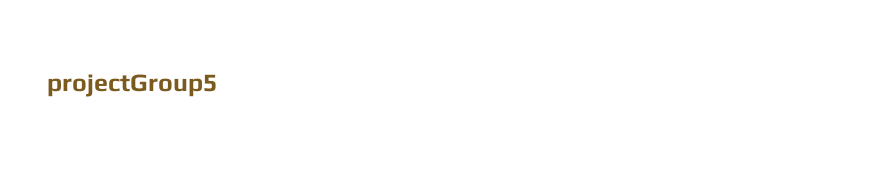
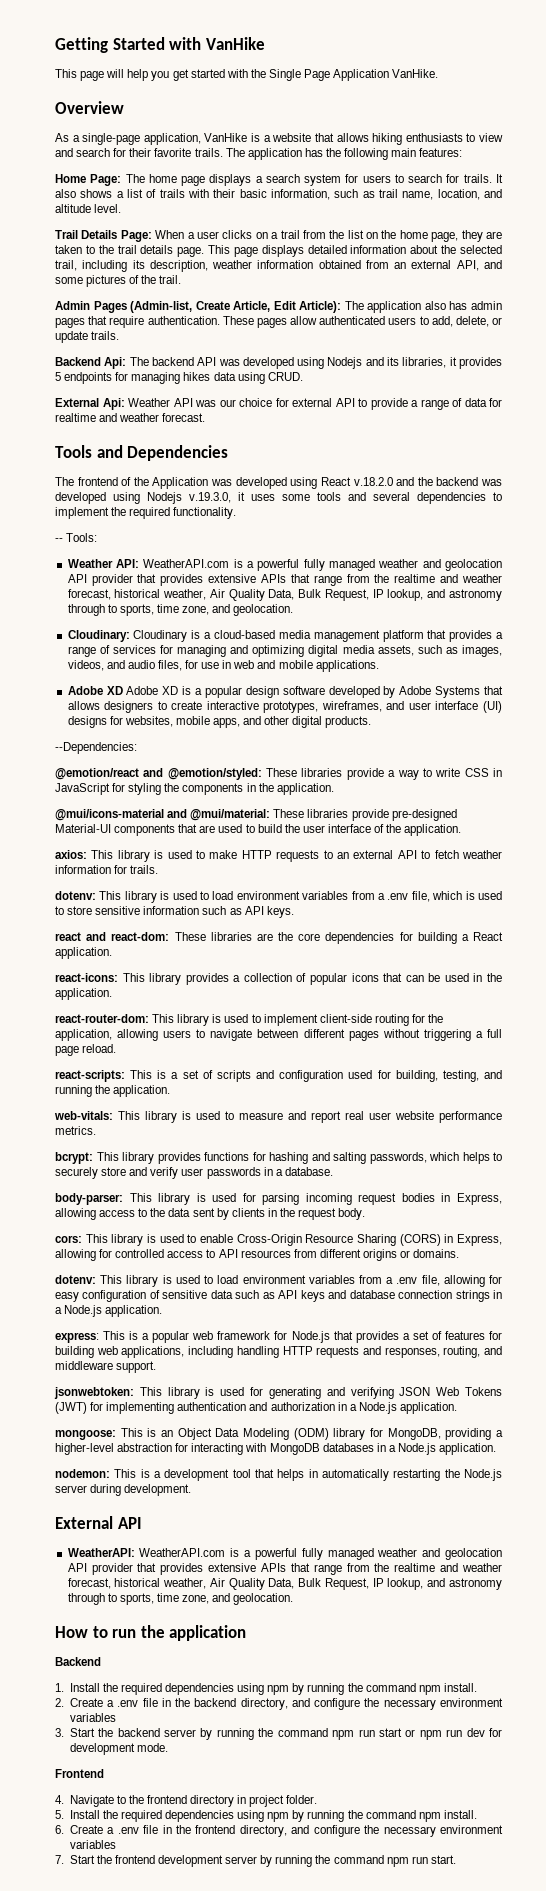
- projectGroup5
+ Getting Started with VanHike
+ This page will help you get started with the Single Page Application VanHike.
+ Overview
+ As a single-page application, VanHike is a website that allows hiking enthusiasts to view and search for their favorite trails. The application has the following main features:
+ Home Page: The home page displays a search system for users to search for trails. It also shows a list of trails with their basic information, such as trail name, location, and altitude level.
+ Trail Details Page: When a user clicks on a trail from the list on the home page, they are taken to the trail details page. This page displays detailed information about the selected trail, including its description, weather information obtained from an external API, and some pictures of the trail.
+ Admin Pages (Admin-list, Create Article, Edit Article): The application also has admin pages that require authentication. These pages allow authenticated users to add, delete, or update trails.
+ Backend Api: The backend API was developed using Nodejs and its libraries, it provides 5 endpoints for managing hikes data using CRUD.
+ External Api: Weather API was our choice for external API to provide a range of data for realtime and weather forecast.
+ Tools and Dependencies
+ The frontend of the Application was developed using React v.18.2.0 and the backend was developed using Nodejs v.19.3.0, it uses some tools and several dependencies to implement the required functionality.
+ -- Tools:
+ Weather API: WeatherAPI.com is a powerful fully managed weather and geolocation API provider that provides extensive APIs that range from the realtime and weather forecast, historical weather, Air Quality Data, Bulk Request, IP lookup, and astronomy through to sports, time zone, and geolocation.
+ Cloudinary: Cloudinary is a cloud-based media management platform that provides a range of services for managing and optimizing digital media assets, such as images, videos, and audio files, for use in web and mobile applications.
+ Adobe XD Adobe XD is a popular design software developed by Adobe Systems that allows designers to create interactive prototypes, wireframes, and user interface (UI) designs for websites, mobile apps, and other digital products.
+ --Dependencies:
+ @emotion/react and @emotion/styled: These libraries provide a way to write CSS in JavaScript for styling the components in the application.
+ @mui/icons-material and @mui/material: These libraries provide pre-designed Material-UI components that are used to build the user interface of the application.
+ axios: This library is used to make HTTP requests to an external API to fetch weather information for trails.
+ dotenv: This library is used to load environment variables from a .env file, which is used to store sensitive information such as API keys.
+ react and react-dom: These libraries are the core dependencies for building a React application.
+ react-icons: This library provides a collection of popular icons that can be used in the application.
+ react-router-dom: This library is used to implement client-side routing for the application, allowing users to navigate between different pages without triggering a full page reload.
+ react-scripts: This is a set of scripts and configuration used for building, testing, and running the application.
+ web-vitals: This library is used to measure and report real user website performance metrics.
+ bcrypt: This library provides functions for hashing and salting passwords, which helps to securely store and verify user passwords in a database.
+ body-parser: This library is used for parsing incoming request bodies in Express, allowing access to the data sent by clients in the request body.
+ cors: This library is used to enable Cross-Origin Resource Sharing (CORS) in Express, allowing for controlled access to API resources from different origins or domains.
+ dotenv: This library is used to load environment variables from a .env file, allowing for easy configuration of sensitive data such as API keys and database connection strings in a Node.js application.
+ express: This is a popular web framework for Node.js that provides a set of features for building web applications, including handling HTTP requests and responses, routing, and middleware support.
+ jsonwebtoken: This library is used for generating and verifying JSON Web Tokens (JWT) for implementing authentication and authorization in a Node.js application.
+ mongoose: This is an Object Data Modeling (ODM) library for MongoDB, providing a higher-level abstraction for interacting with MongoDB databases in a Node.js application.
+ nodemon: This is a development tool that helps in automatically restarting the Node.js server during development.
+ External API
+ WeatherAPI: WeatherAPI.com is a powerful fully managed weather and geolocation API provider that provides extensive APIs that range from the realtime and weather forecast, historical weather, Air Quality Data, Bulk Request, IP lookup, and astronomy through to sports, time zone, and geolocation.
+ How to run the application
+ Backend
+ 1. Install the required dependencies using npm by running the command npm install.
+ 2. Create a .env file in the backend directory, and configure the necessary environment variables
+ 3. Start the backend server by running the command npm run start or npm run dev for development mode.
+ Frontend
+ 4. Navigate to the frontend directory in project folder.
+ 5. Install the required dependencies using npm by running the command npm install.
+ 6. Create a .env file in the frontend directory, and configure the necessary environment variables
+ 7. Start the frontend development server by running the command npm run start.

